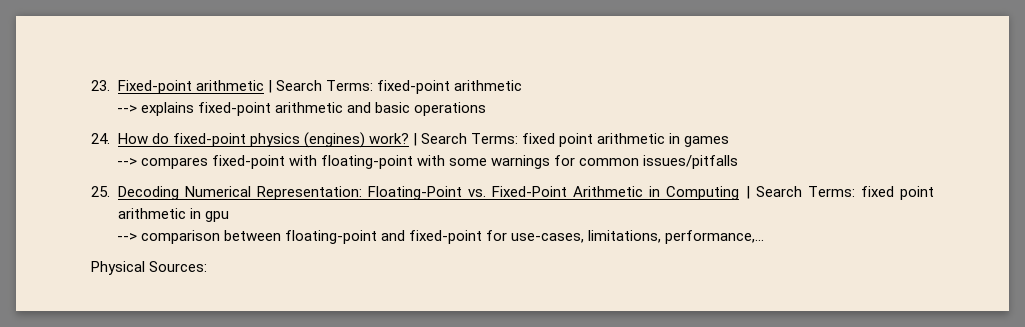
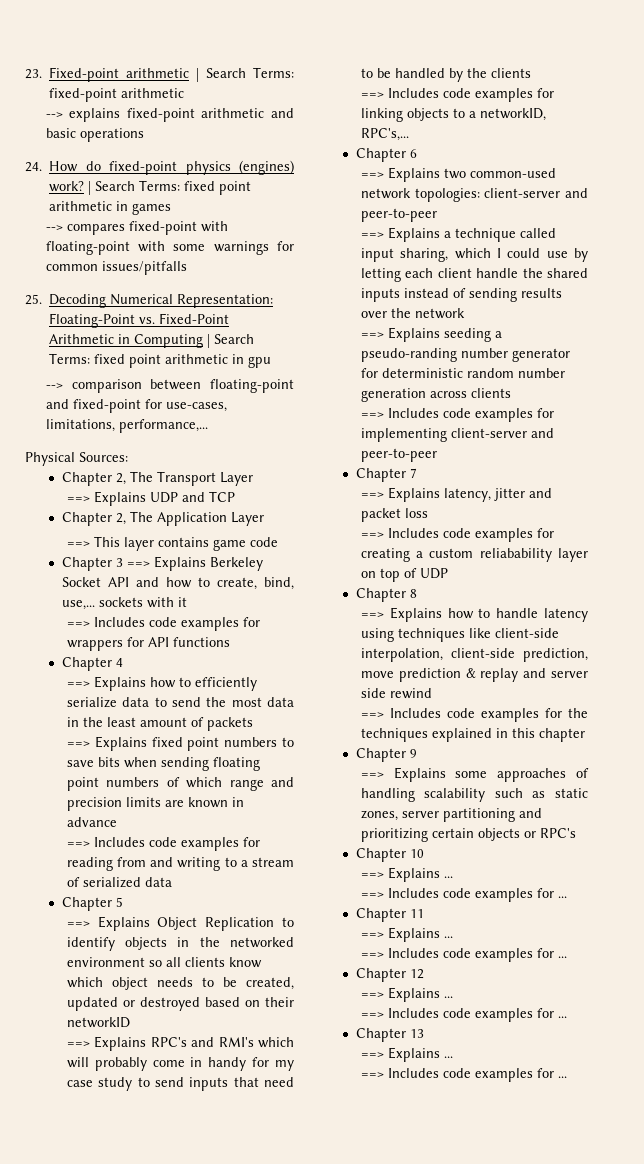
+ Chapter 2, The Transport Layer
+ ==> Explains UDP and TCP
+ Chapter 2, The Application Layer
+ ==> This layer contains game code
+ Chapter 3 ==> Explains Berkeley Socket API and how to create, bind, use,... sockets with it
+ ==> Includes code examples for wrappers for API functions
+ Chapter 4
+ ==> Explains how to efficiently serialize data to send the most data in the least amount of packets
+ ==> Explains fixed point numbers to save bits when sending floating point numbers of which range and precision limits are known in advance
+ ==> Includes code examples for reading from and writing to a stream of serialized data
+ Chapter 5
+ ==> Explains Object Replication to identify objects in the networked environment so all clients know which object needs to be created, updated or destroyed based on their networkID
+ ==> Explains RPC's and RMI's which will probably come in handy for my case study to send inputs that need to be handled by the clients
+ ==> Includes code examples for linking objects to a networkID, RPC's,...
+ Chapter 6
+ ==> Explains two common-used network topologies: client-server and peer-to-peer
+ ==> Explains a technique called input sharing, which I could use by letting each client handle the shared inputs instead of sending results over the network
+ ==> Explains seeding a pseudo-randing number generator for deterministic random number generation across clients
+ ==> Includes code examples for implementing client-server and peer-to-peer
+ Chapter 7
+ ==> Explains latency, jitter and packet loss
+ ==> Includes code examples for creating a custom reliabability layer on top of UDP
+ Chapter 8
+ ==> Explains how to handle latency using techniques like client-side interpolation, client-side prediction, move prediction & replay and server side rewind
+ ==> Includes code examples for the techniques explained in this chapter
+ Chapter 9
+ ==> Explains some approaches of handling scalability such as static zones, server partitioning and prioritizing certain objects or RPC's
+ Chapter 10
+ ==> Explains ...
+ ==> Includes code examples for ...
+ Chapter 11
+ ==> Explains ...
+ ==> Includes code examples for ...
+ Chapter 12
+ ==> Explains ...
+ ==> Includes code examples for ...
+ Chapter 13
+ ==> Explains ...
+ ==> Includes code examples for ...

